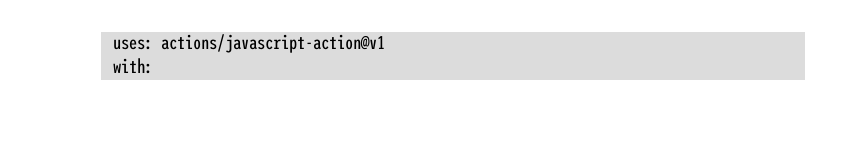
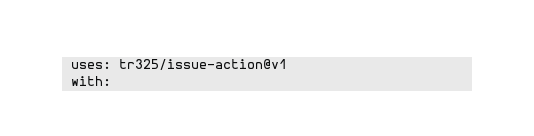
- uses: actions/javascript-action@v1
+ uses: tr325/issue-action@v1

